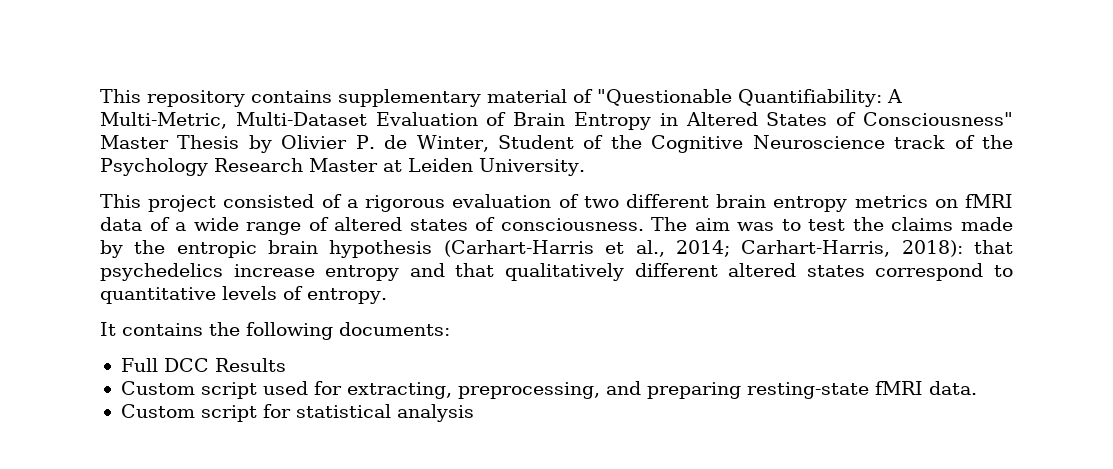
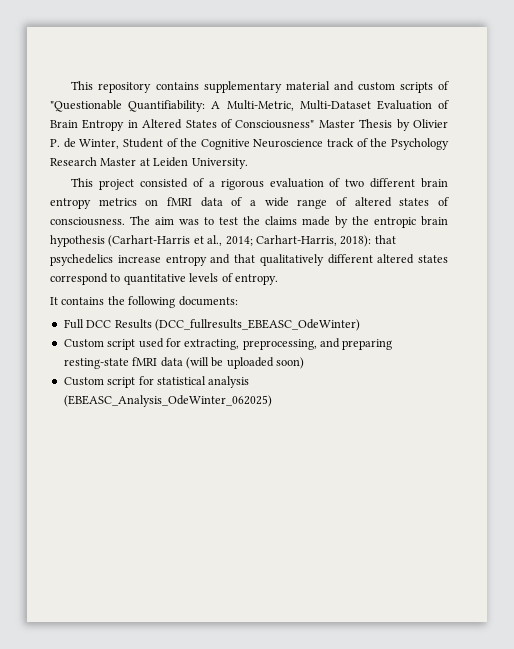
- This repository contains supplementary material of "Questionable Quantifiability: A Multi-Metric, Multi-Dataset Evaluation of Brain Entropy in Altered States of Consciousness" Master Thesis by Olivier P. de Winter, Student of the Cognitive Neuroscience track of the Psychology Research Master at Leiden University.
+ This repository contains supplementary material and custom scripts of "Questionable Quantifiability: A Multi-Metric, Multi-Dataset Evaluation of Brain Entropy in Altered States of Consciousness" Master Thesis by Olivier P. de Winter, Student of the Cognitive Neuroscience track of the Psychology Research Master at Leiden University.
- Full DCC Results
+ Full DCC Results (DCC_fullresults_EBEASC_OdeWinter)
- Custom script used for extracting, preprocessing, and preparing resting-state fMRI data.
+ Custom script used for extracting, preprocessing, and preparing resting-state fMRI data (will be uploaded soon)
- Custom script for statistical analysis
+ Custom script for statistical analysis (EBEASC_Analysis_OdeWinter_062025)

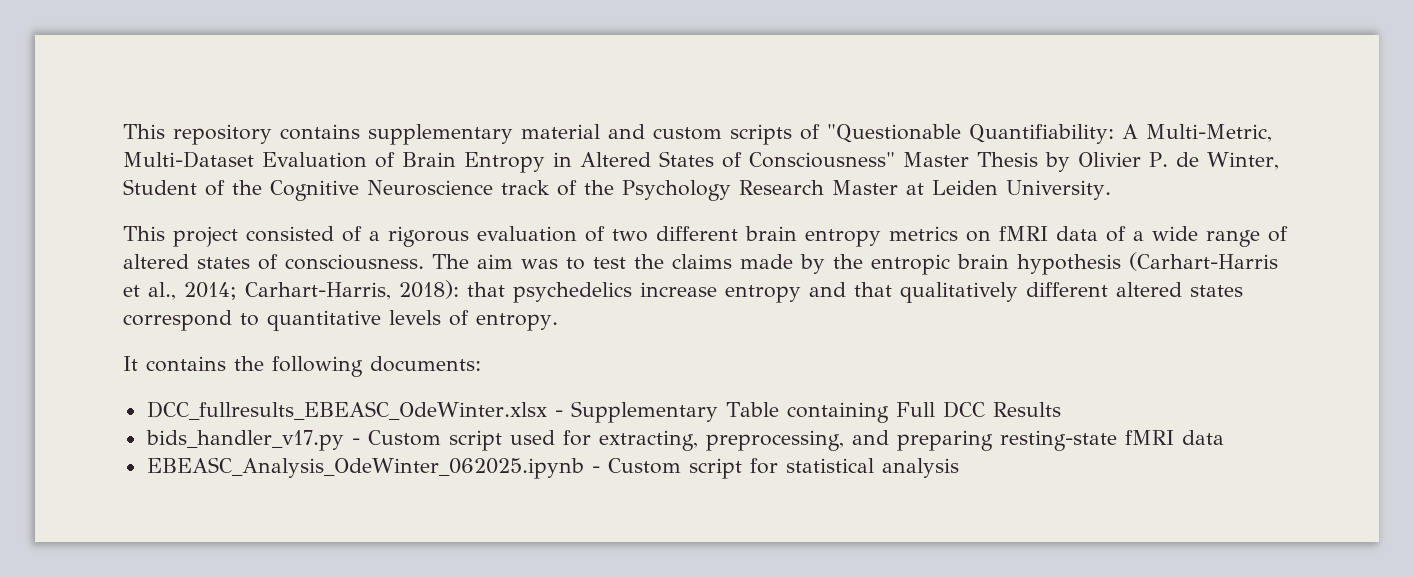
- Full DCC Results (DCC_fullresults_EBEASC_OdeWinter)
- Custom script used for extracting, preprocessing, and preparing resting-state fMRI data (will be uploaded soon)
- Custom script for statistical analysis (EBEASC_Analysis_OdeWinter_062025)
+ DCC_fullresults_EBEASC_OdeWinter.xlsx - Supplementary Table containing Full DCC Results
+ bids_handler_v17.py - Custom script used for extracting, preprocessing, and preparing resting-state fMRI data
+ EBEASC_Analysis_OdeWinter_062025.ipynb - Custom script for statistical analysis

